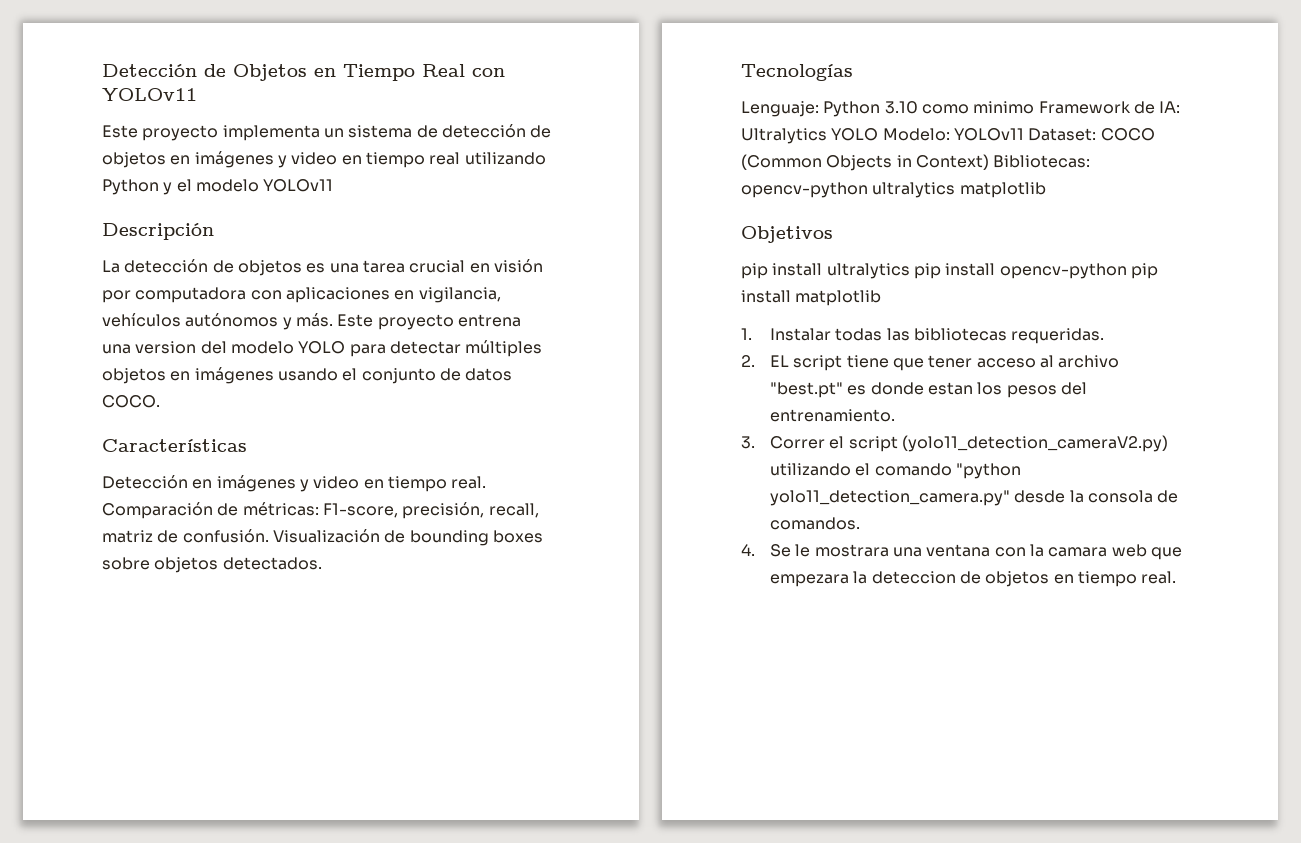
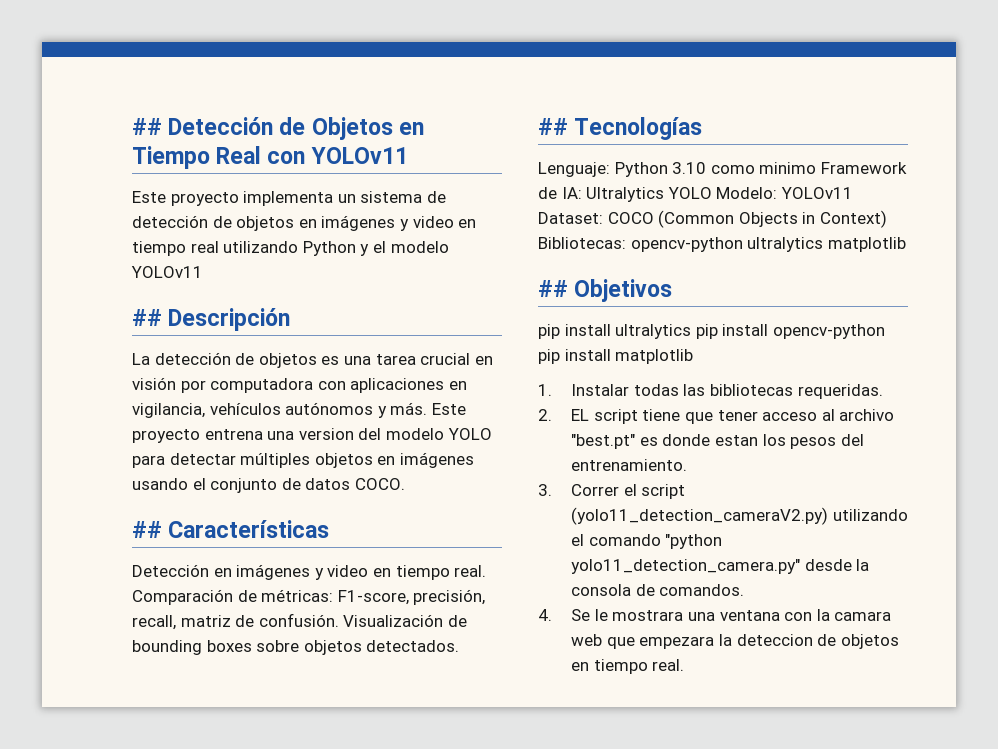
- Detección de Objetos en Tiempo Real con YOLOv11
+ ## Detección de Objetos en Tiempo Real con YOLOv11
- Descripción
+ ## Descripción
- Características
+ ## Características
- Tecnologías
+ ## Tecnologías
- Objetivos
+ ## Objetivos

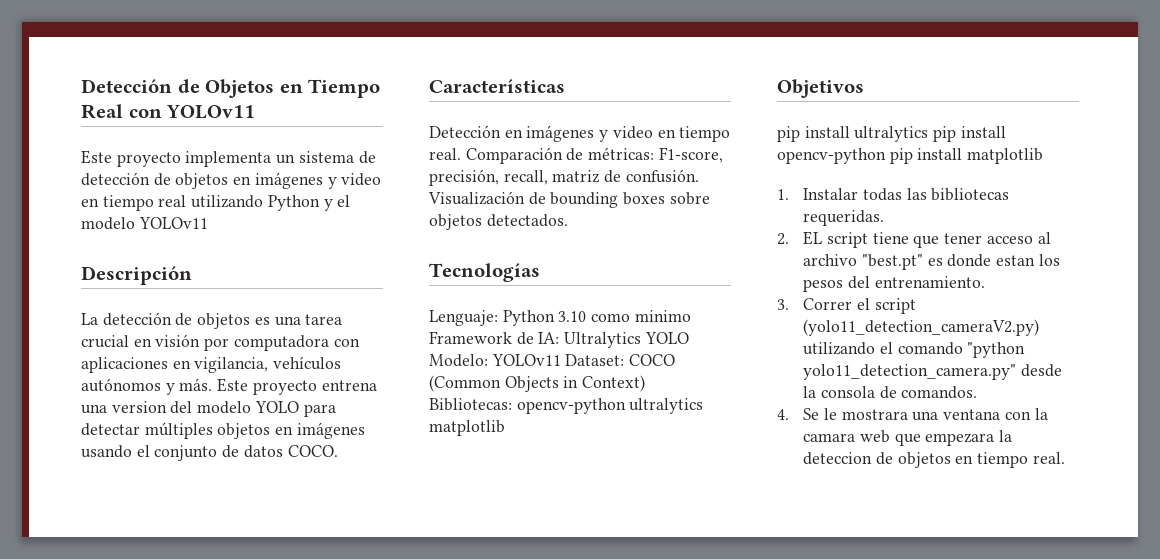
- ## Detección de Objetos en Tiempo Real con YOLOv11
+ Detección de Objetos en Tiempo Real con YOLOv11
- ## Descripción
+ Descripción
- ## Características
+ Características
- ## Tecnologías
+ Tecnologías
- ## Objetivos
+ Objetivos

